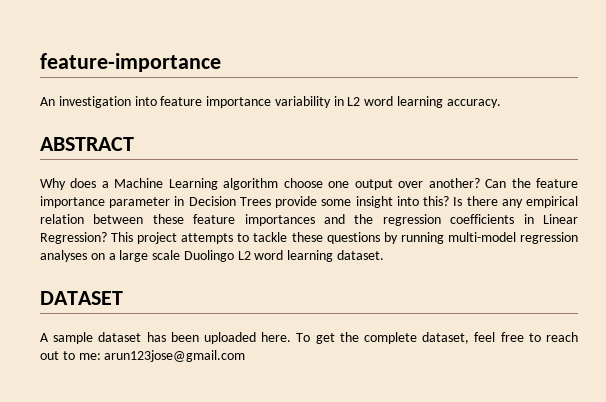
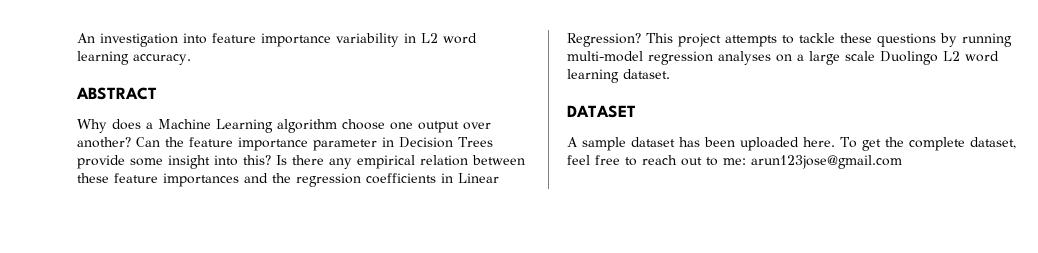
- feature-importance

